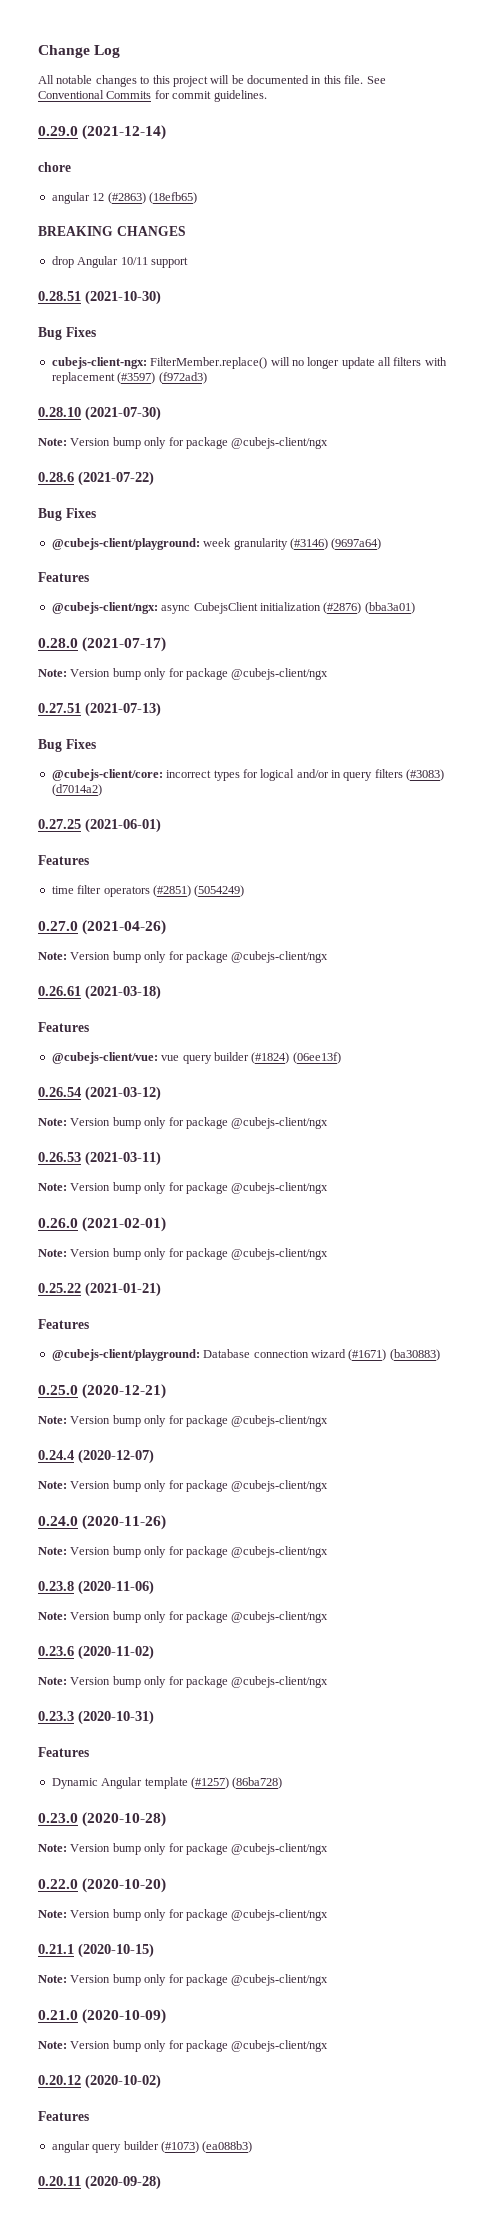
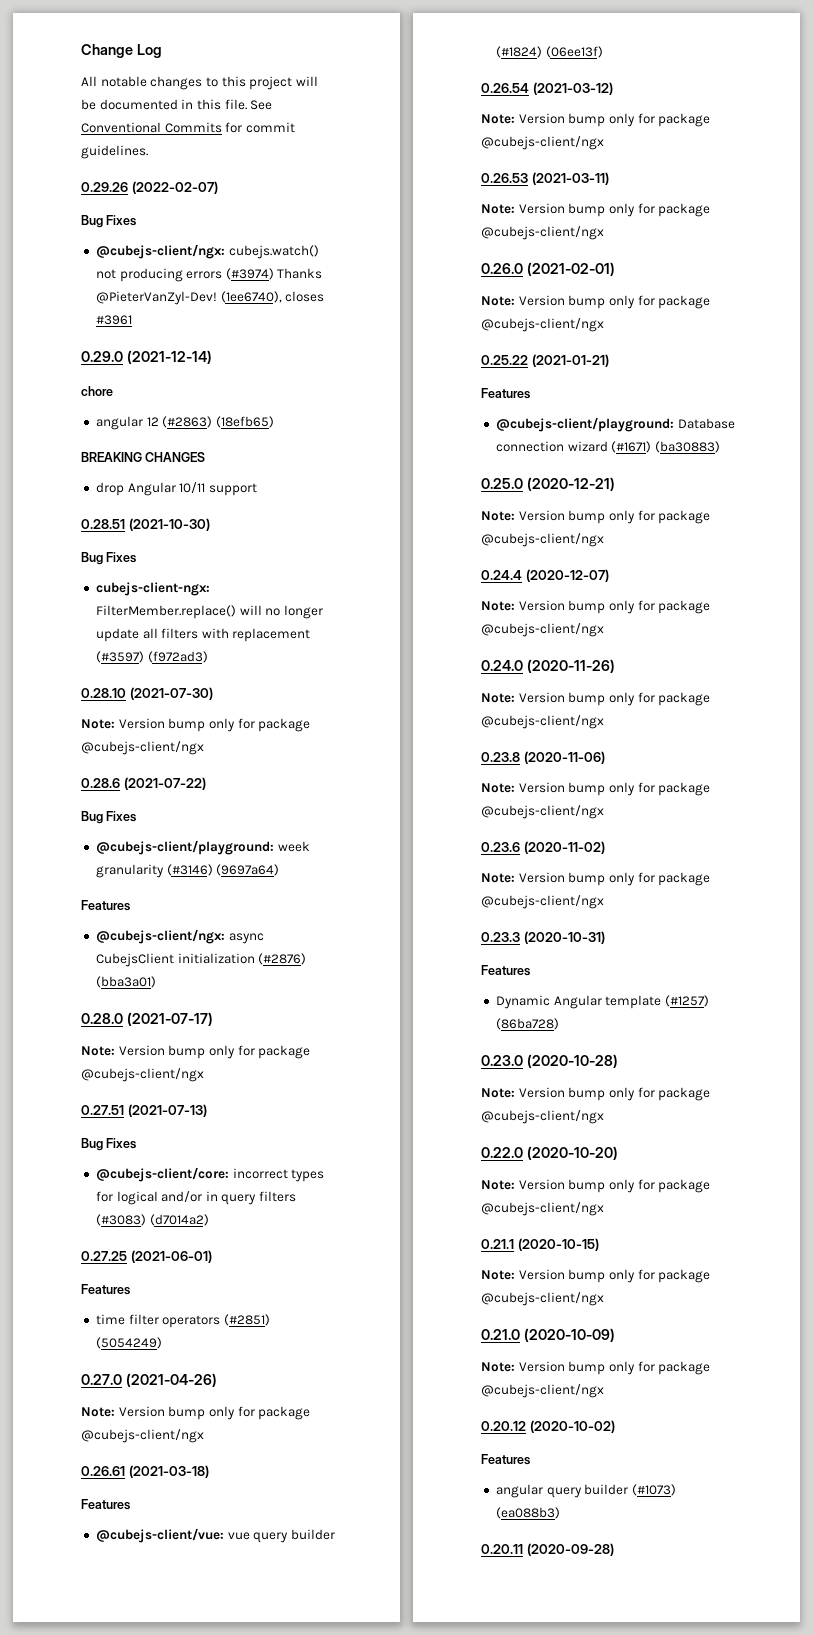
+ 0.29.26 (2022-02-07)
+ Bug Fixes
+ @cubejs-client/ngx: cubejs.watch() not producing errors (#3974) Thanks @PieterVanZyl-Dev! (1ee6740), closes #3961

